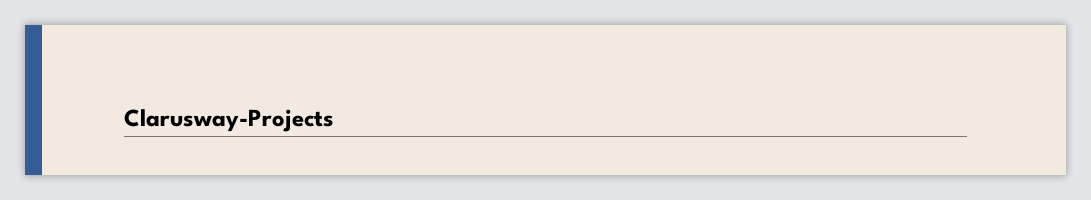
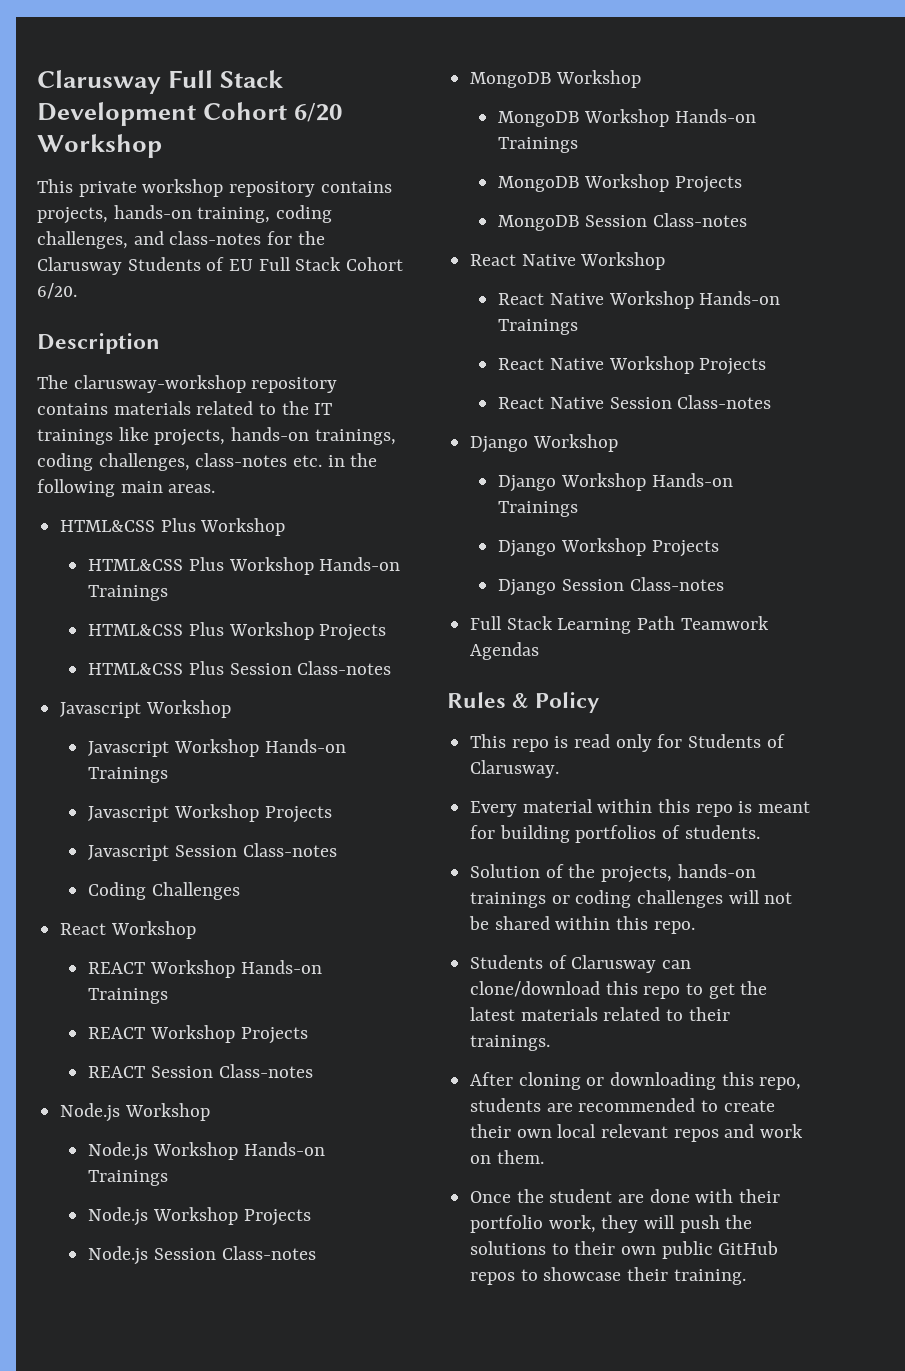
- Clarusway-Projects
+ Clarusway Full Stack Development Cohort 6/20 Workshop
+ This private workshop repository contains projects, hands-on training, coding challenges, and class-notes for the Clarusway Students of EU Full Stack Cohort 6/20.
+ Description
+ The clarusway-workshop repository contains materials related to the IT trainings like projects, hands-on trainings, coding challenges, class-notes etc. in the following main areas.
+ HTML&CSS Plus Workshop
+ HTML&CSS Plus Workshop Hands-on Trainings
+ HTML&CSS Plus Workshop Projects
+ HTML&CSS Plus Session Class-notes
+ Javascript Workshop
+ Javascript Workshop Hands-on Trainings
+ Javascript Workshop Projects
+ Javascript Session Class-notes
+ Coding Challenges
+ React Workshop
+ REACT Workshop Hands-on Trainings
+ REACT Workshop Projects
+ REACT Session Class-notes
+ Node.js Workshop
+ Node.js Workshop Hands-on Trainings
+ Node.js Workshop Projects
+ Node.js Session Class-notes
+ MongoDB Workshop
+ MongoDB Workshop Hands-on Trainings
+ MongoDB Workshop Projects
+ MongoDB Session Class-notes
+ React Native Workshop
+ React Native Workshop Hands-on Trainings
+ React Native Workshop Projects
+ React Native Session Class-notes
+ Django Workshop
+ Django Workshop Hands-on Trainings
+ Django Workshop Projects
+ Django Session Class-notes
+ Full Stack Learning Path Teamwork Agendas
+ Rules & Policy
+ This repo is read only for Students of Clarusway.
+ Every material within this repo is meant for building portfolios of students.
+ Solution of the projects, hands-on trainings or coding challenges will not be shared within this repo.
+ Students of Clarusway can clone/download this repo to get the latest materials related to their trainings.
+ After cloning or downloading this repo, students are recommended to create their own local relevant repos and work on them.
+ Once the student are done with their portfolio work, they will push the solutions to their own public GitHub repos to showcase their training.

